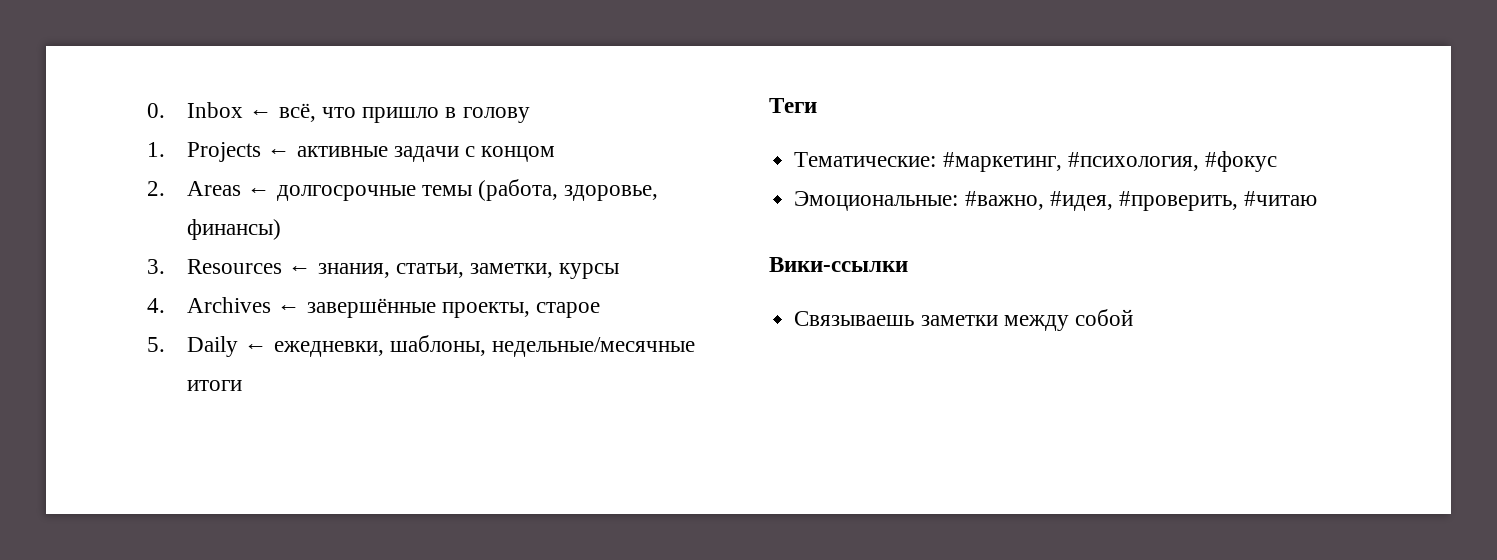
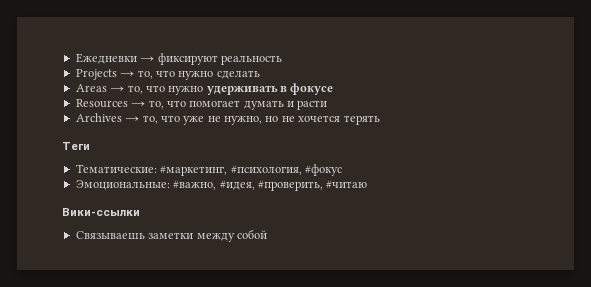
- 0. Inbox ← всё, что пришло в голову
- 1. Projects ← активные задачи с концом
- 2. Areas ← долгосрочные темы (работа, здоровье, финансы)
- 3. Resources ← знания, статьи, заметки, курсы
- 4. Archives ← завершённые проекты, старое
- 5. Daily ← ежедневки, шаблоны, недельные/месячные итоги
+ Ежедневки → фиксируют реальность
+ Projects → то, что нужно сделать
+ Areas → то, что нужно удерживать в фокусе
+ Resources → то, что помогает думать и расти
+ Archives → то, что уже не нужно, но не хочется терять

